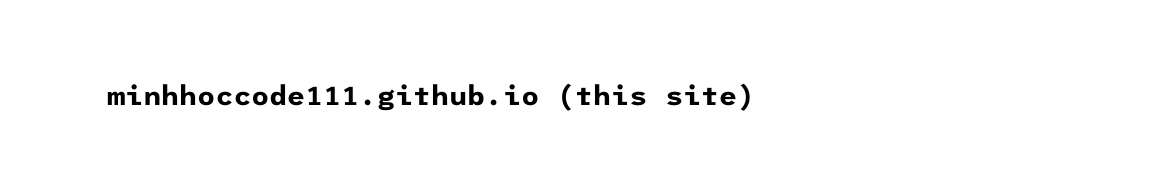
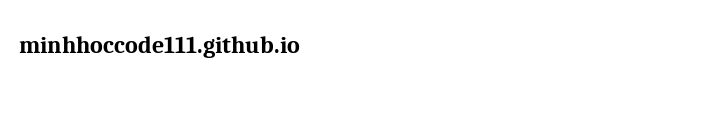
- minhhoccode111.github.io (this site)
+ minhhoccode111.github.io

